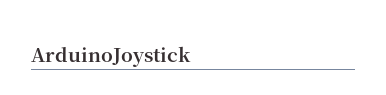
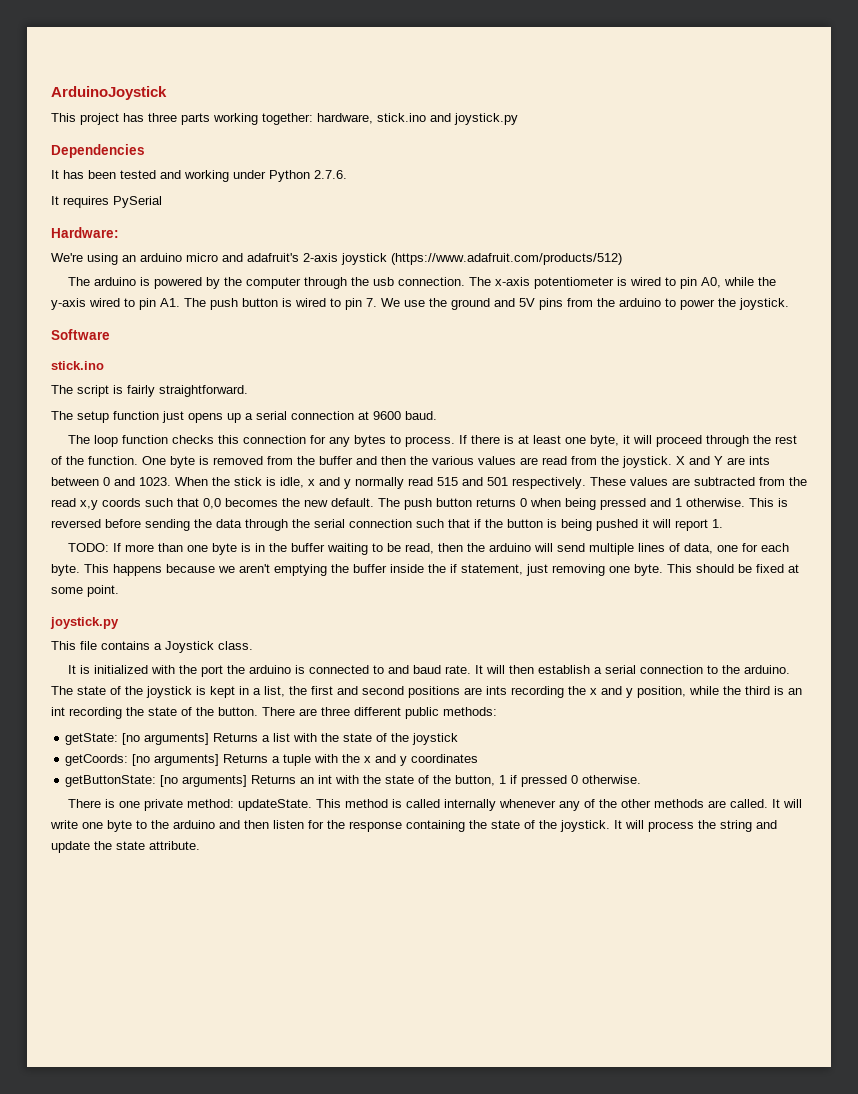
+ This project has three parts working together: hardware, stick.ino and joystick.py
+ Dependencies
+ It has been tested and working under Python 2.7.6.
+ It requires PySerial
+ Hardware:
+ We're using an arduino micro and adafruit's 2-axis joystick (https://www.adafruit.com/products/512)
+ The arduino is powered by the computer through the usb connection. The x-axis potentiometer is wired to pin A0, while the y-axis wired to pin A1. The push button is wired to pin 7. We use the ground and 5V pins from the arduino to power the joystick.
+ Software
+ stick.ino
+ The script is fairly straightforward.
+ The setup function just opens up a serial connection at 9600 baud.
+ The loop function checks this connection for any bytes to process. If there is at least one byte, it will proceed through the rest of the function. One byte is removed from the buffer and then the various values are read from the joystick. X and Y are ints between 0 and 1023. When the stick is idle, x and y normally read 515 and 501 respectively. These values are subtracted from the read x,y coords such that 0,0 becomes the new default. The push button returns 0 when being pressed and 1 otherwise. This is reversed before sending the data through the serial connection such that if the button is being pushed it will report 1.
+ TODO: If more than one byte is in the buffer waiting to be read, then the arduino will send multiple lines of data, one for each byte. This happens because we aren't emptying the buffer inside the if statement, just removing one byte. This should be fixed at some point.
+ joystick.py
+ This file contains a Joystick class.
+ It is initialized with the port the arduino is connected to and baud rate. It will then establish a serial connection to the arduino. The state of the joystick is kept in a list, the first and second positions are ints recording the x and y position, while the third is an int recording the state of the button. There are three different public methods:
+ getState: [no arguments] Returns a list with the state of the joystick
+ getCoords: [no arguments] Returns a tuple with the x and y coordinates
+ getButtonState: [no arguments] Returns an int with the state of the button, 1 if pressed 0 otherwise.
+ There is one private method: updateState. This method is called internally whenever any of the other methods are called. It will write one byte to the arduino and then listen for the response containing the state of the joystick. It will process the string and update the state attribute.

